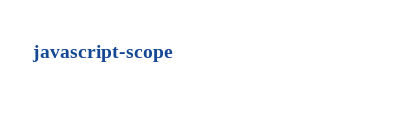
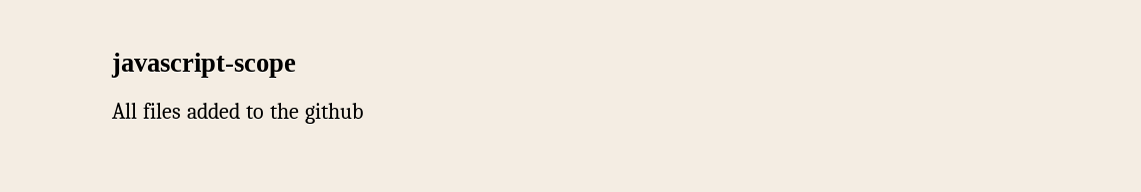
+ All files added to the github

